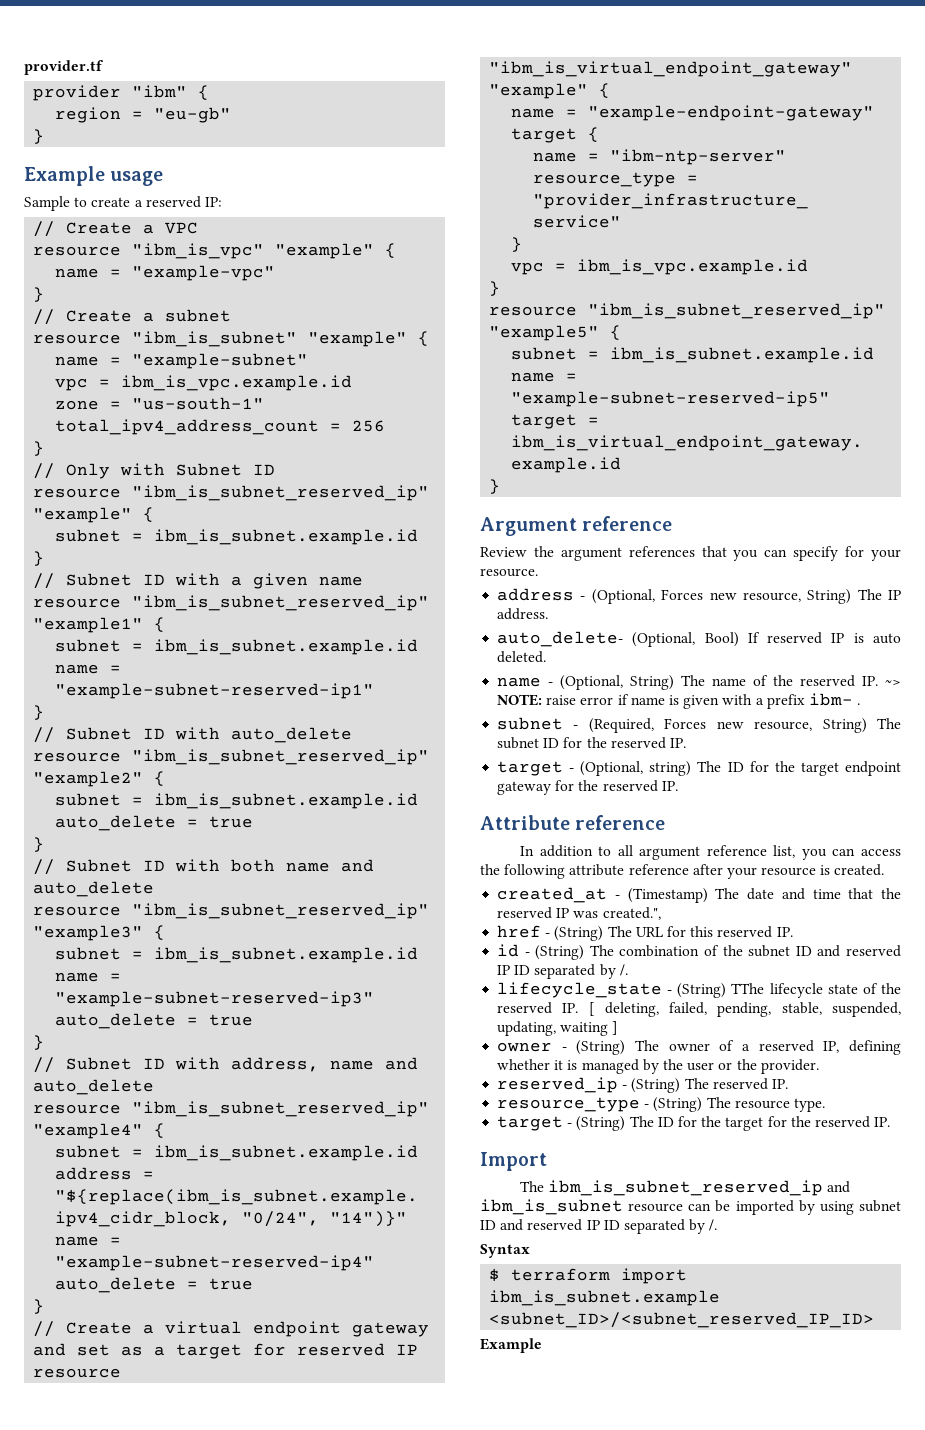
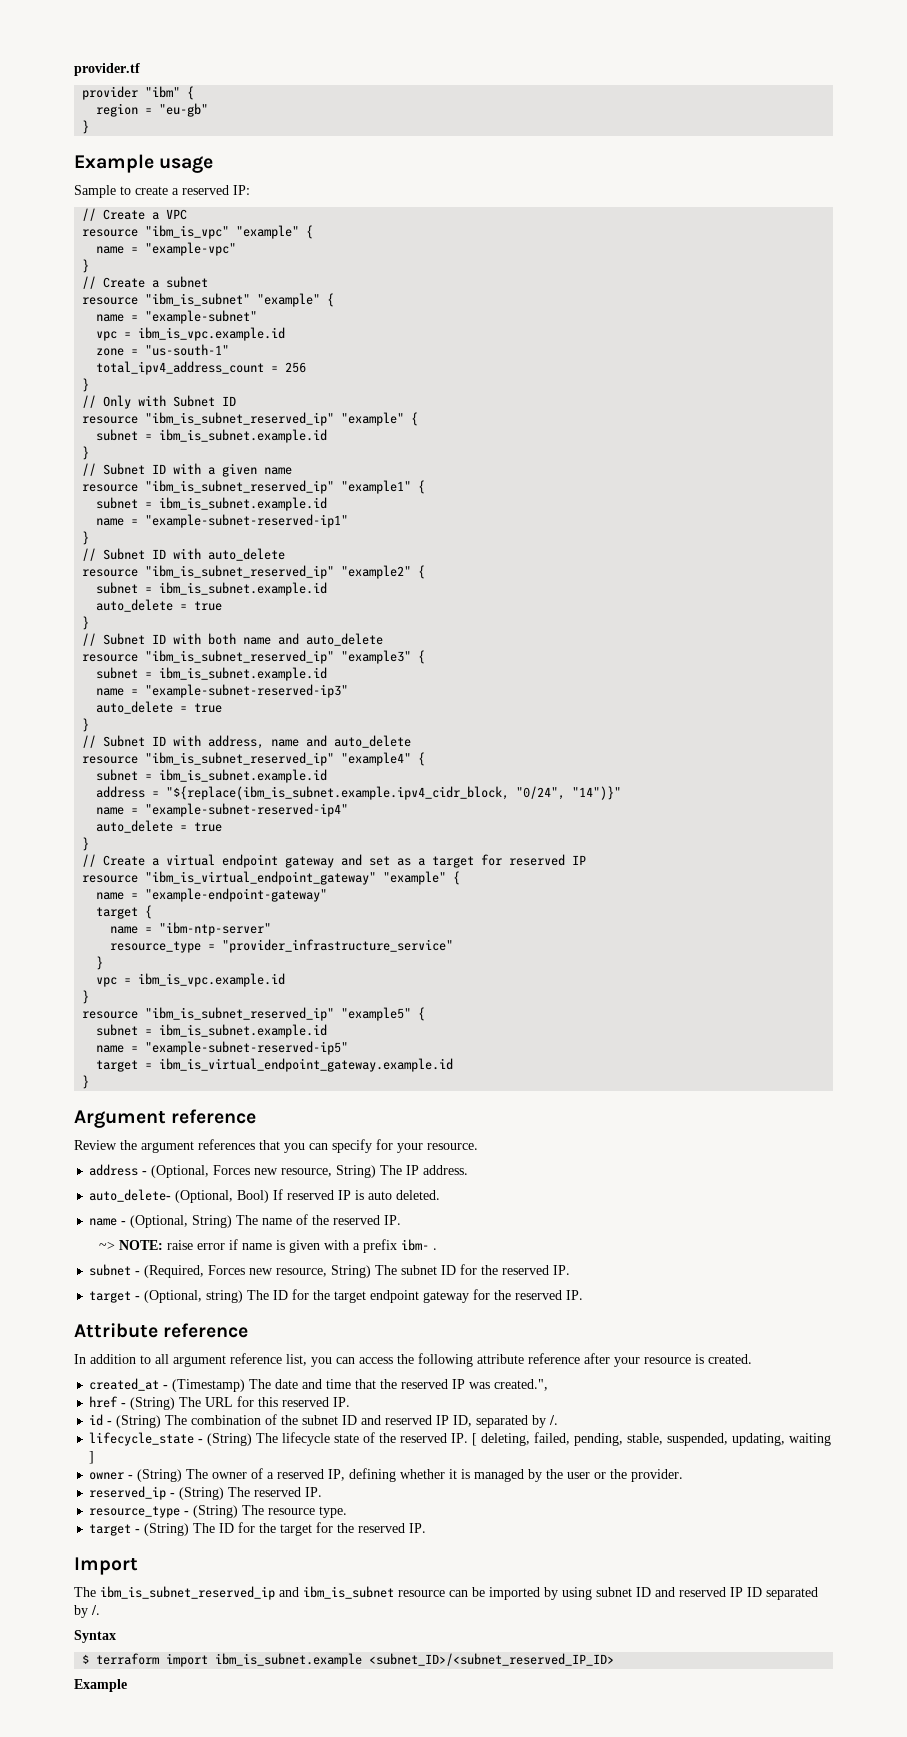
- name - (Optional, String) The name of the reserved IP. ~> NOTE: raise error if name is given with a prefix ibm- .
+ name - (Optional, String) The name of the reserved IP.
+ ~> NOTE: raise error if name is given with a prefix ibm- .
- id - (String) The combination of the subnet ID and reserved IP ID separated by /.
+ id - (String) The combination of the subnet ID and reserved IP ID, separated by /.
- lifecycle_state - (String) TThe lifecycle state of the reserved IP. [ deleting, failed, pending, stable, suspended, updating, waiting ]
+ lifecycle_state - (String) The lifecycle state of the reserved IP. [ deleting, failed, pending, stable, suspended, updating, waiting ]

